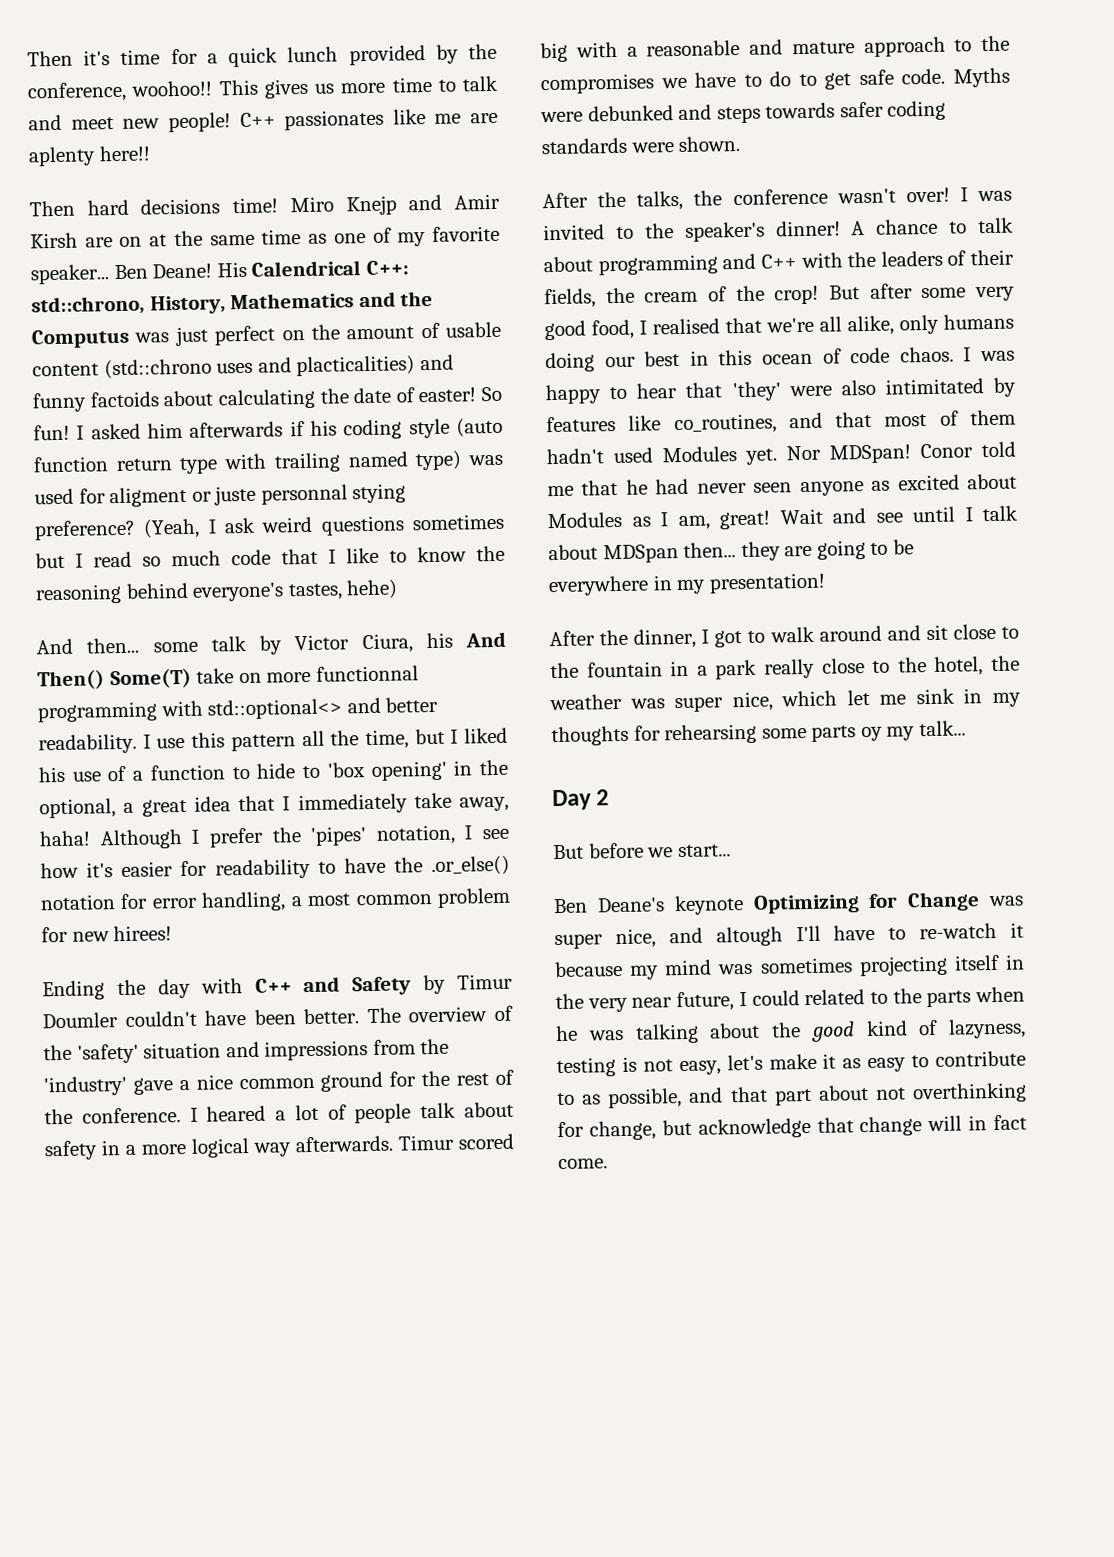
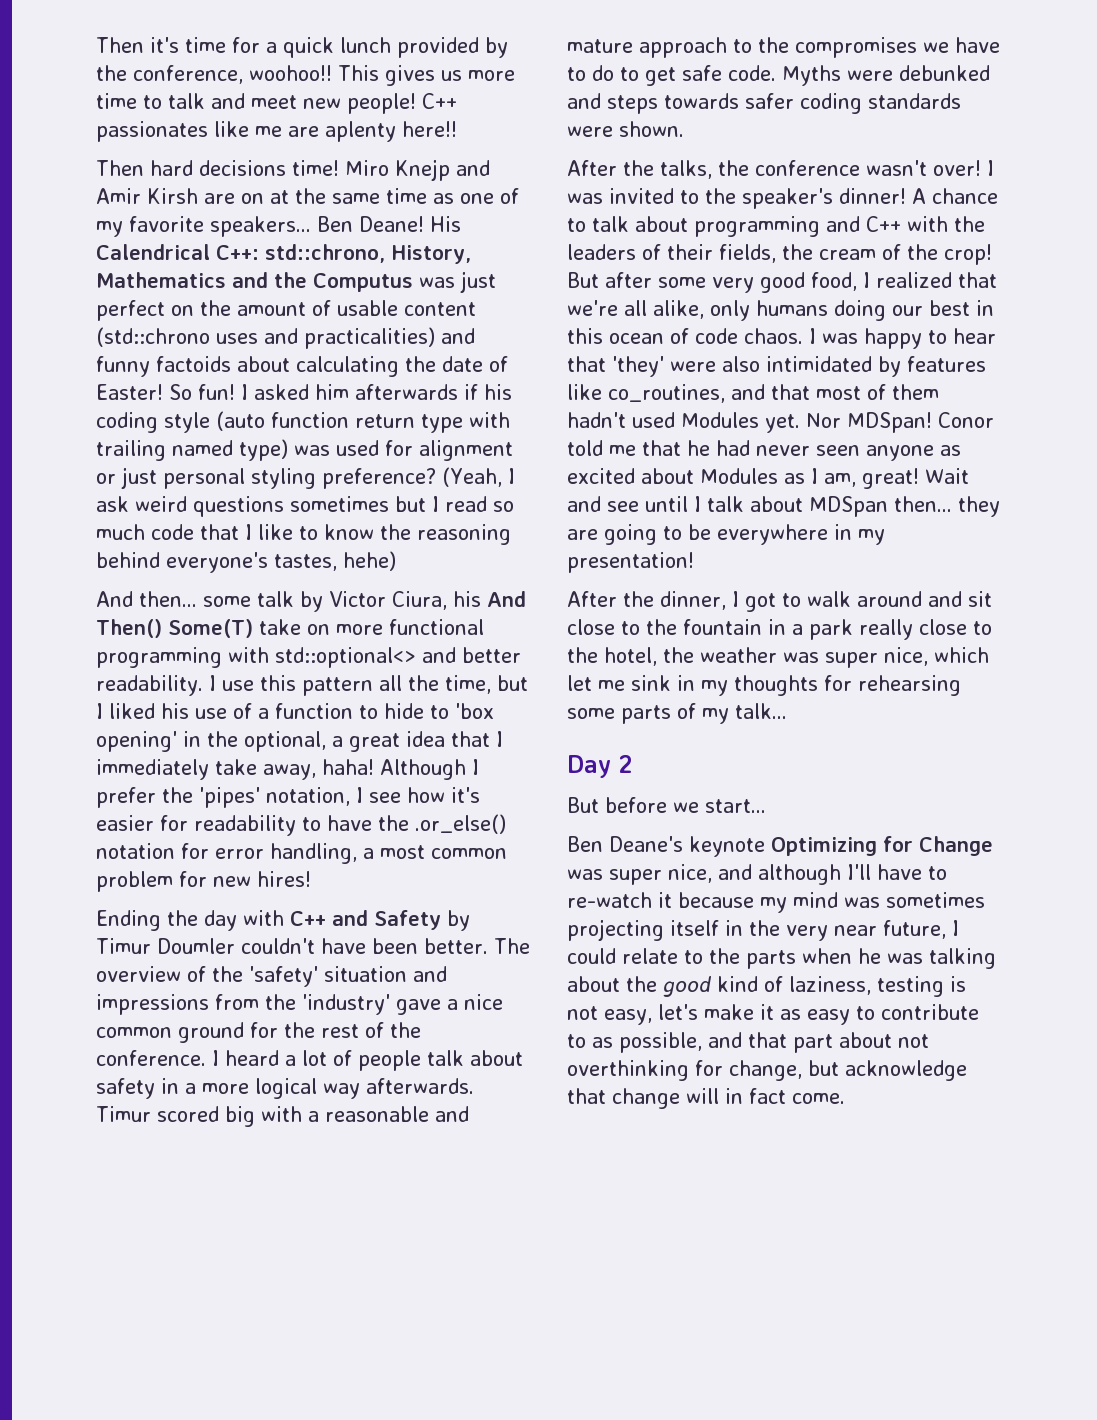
- Miro Knejp and Amir Kirsh are on at the same time as one of my favorite speaker...
+ Miro Knejp and Amir Kirsh are on at the same time as one of my favorite speakers...
- His Calendrical C++: std::chrono, History, Mathematics and the Computus was just perfect on the amount of usable content (std::chrono uses and placticalities) and funny factoids about calculating the date of easter!
+ His Calendrical C++: std::chrono, History, Mathematics and the Computus was just perfect on the amount of usable content (std::chrono uses and practicalities) and funny factoids about calculating the date of Easter!
- I asked him afterwards if his coding style (auto function return type with trailing named type) was used for aligment or juste personnal stying preference?
+ I asked him afterwards if his coding style (auto function return type with trailing named type) was used for alignment or just personal styling preference?
- And then... some talk by Victor Ciura, his And Then() Some(T) take on more functionnal programming with std::optional<> and better readability.
+ And then... some talk by Victor Ciura, his And Then() Some(T) take on more functional programming with std::optional<> and better readability.
- Although I prefer the 'pipes' notation, I see how it's easier for readability to have the .or_else() notation for error handling, a most common problem for new hirees!
+ Although I prefer the 'pipes' notation, I see how it's easier for readability to have the .or_else() notation for error handling, a most common problem for new hires!
- I heared a lot of people talk about safety in a more logical way afterwards.
+ I heard a lot of people talk about safety in a more logical way afterwards.
- But after some very good food, I realised that we're all alike, only humans doing our best in this ocean of code chaos.
+ But after some very good food, I realized that we're all alike, only humans doing our best in this ocean of code chaos.
- I was happy to hear that 'they' were also intimitated by features like co_routines, and that most of them hadn't used Modules yet.
+ I was happy to hear that 'they' were also intimidated by features like co_routines, and that most of them hadn't used Modules yet.
- After the dinner, I got to walk around and sit close to the fountain in a park really close to the hotel, the weather was super nice, which let me sink in my thoughts for rehearsing some parts oy my talk...
+ After the dinner, I got to walk around and sit close to the fountain in a park really close to the hotel, the weather was super nice, which let me sink in my thoughts for rehearsing some parts of my talk...
- Ben Deane's keynote Optimizing for Change was super nice, and altough I'll have to re-watch it because my mind was sometimes projecting itself in the very near future, I could related to the parts when he was talking about the good kind of lazyness, testing is not easy, let's make it as easy to contribute to as possible, and that part about not overthinking for change, but acknowledge that change will in fact come.
+ Ben Deane's keynote Optimizing for Change was super nice, and although I'll have to re-watch it because my mind was sometimes projecting itself in the very near future, I could relate to the parts when he was talking about the good kind of laziness, testing is not easy, let's make it as easy to contribute to as possible, and that part about not overthinking for change, but acknowledge that change will in fact come.

